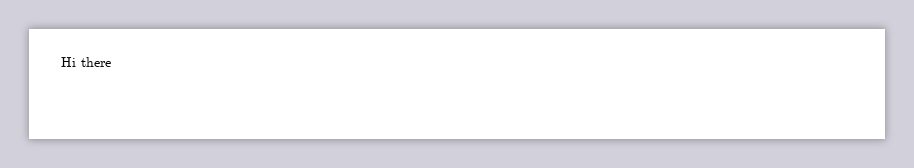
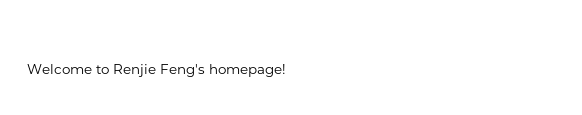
- Hi there
+ Welcome to Renjie Feng's homepage!

